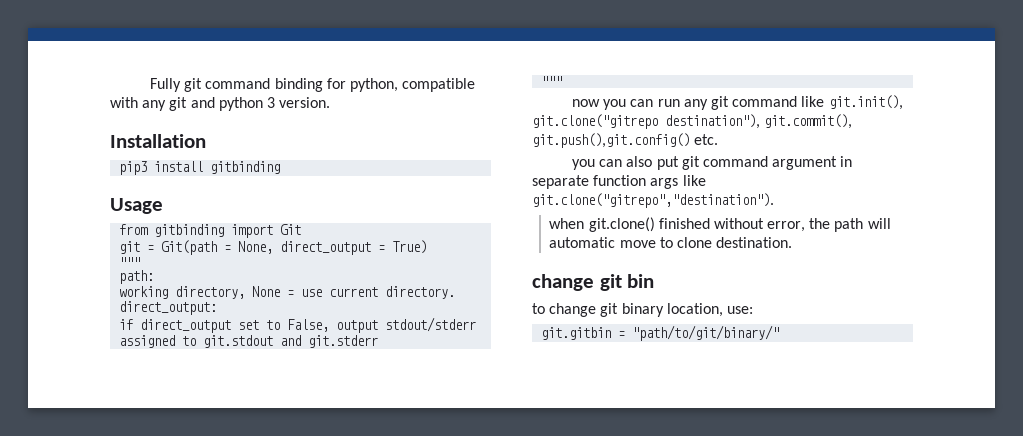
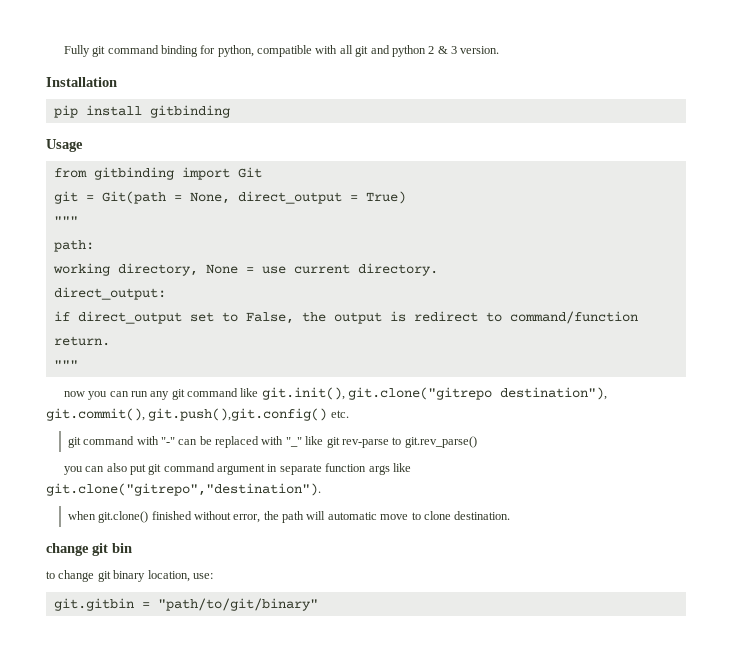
- Fully git command binding for python, compatible with any git and python 3 version.
+ Fully git command binding for python, compatible with all git and python 2 & 3 version.
- pip3 install gitbinding
+ pip install gitbinding
- if direct_output set to False, output stdout/stderr assigned to git.stdout and git.stderr
+ if direct_output set to False, the output is redirect to command/function return.
+ git command with "-" can be replaced with "_" like git rev-parse to git.rev_parse()
- git.gitbin = "path/to/git/binary/"
+ git.gitbin = "path/to/git/binary"

